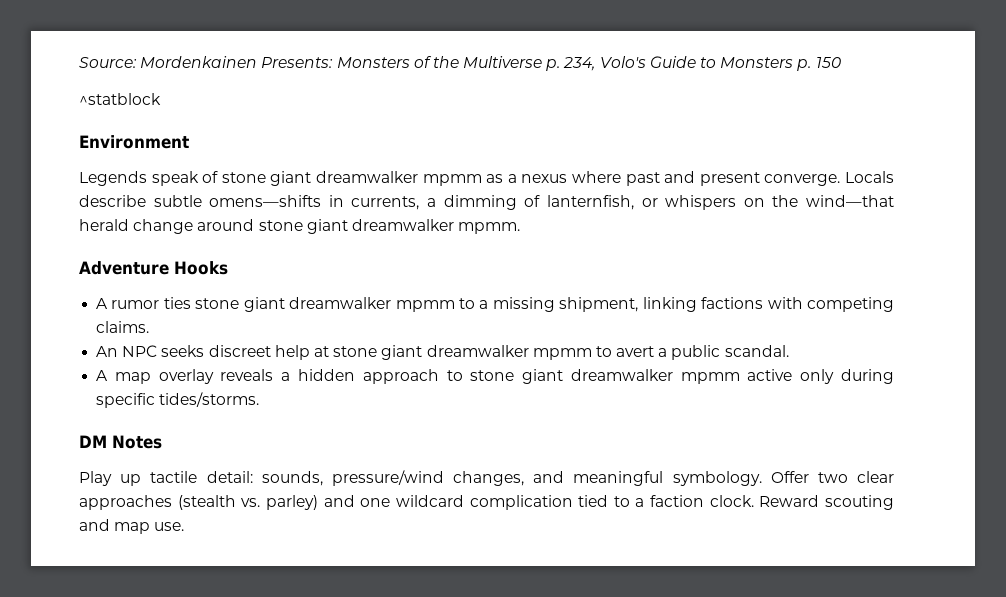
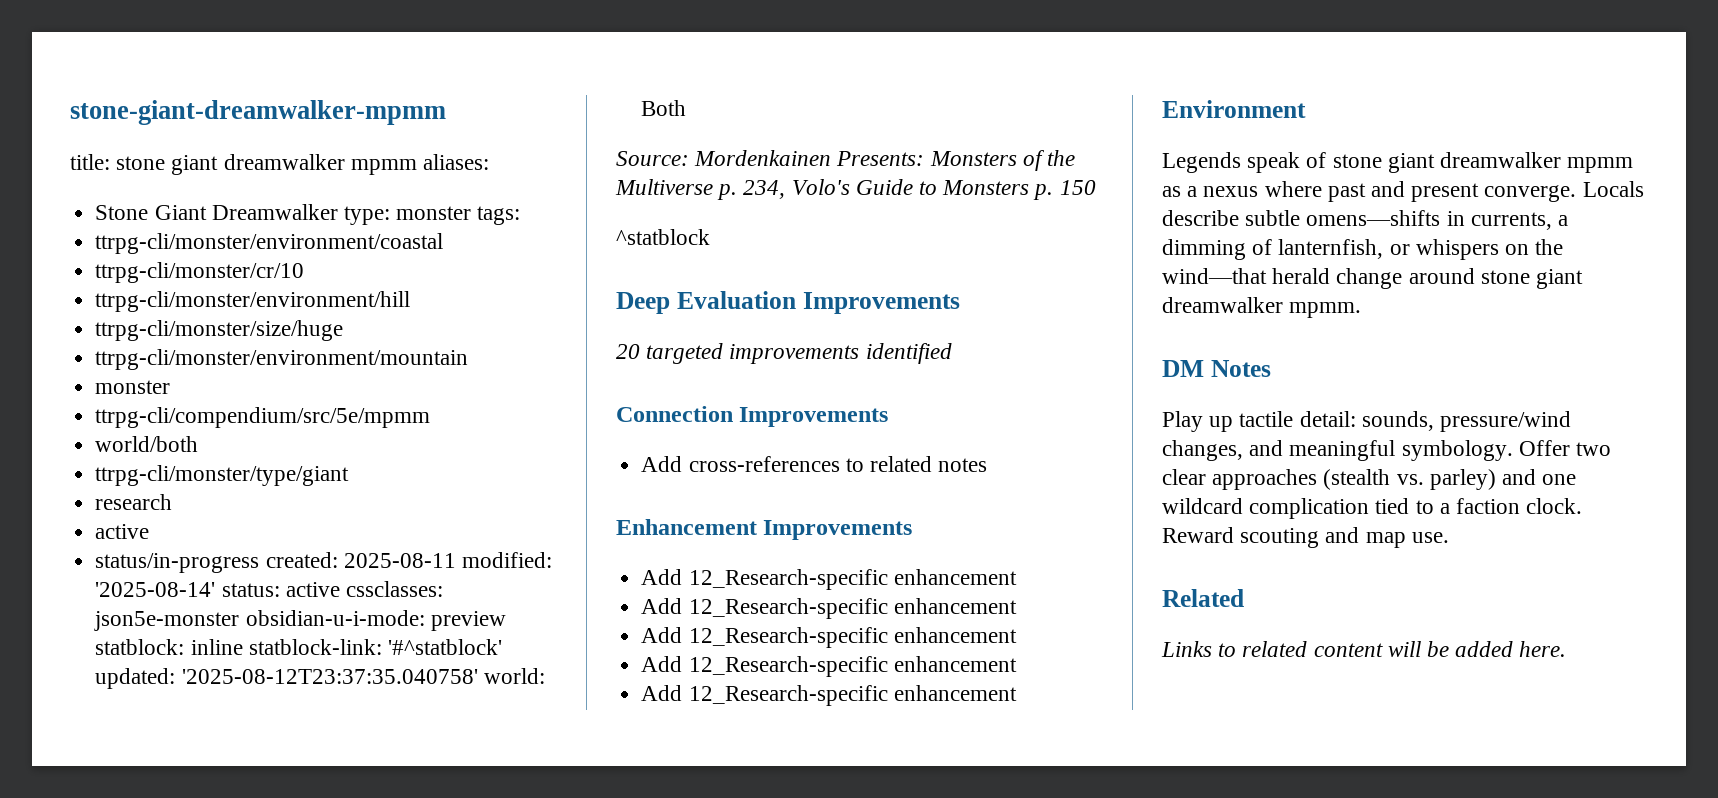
+ stone-giant-dreamwalker-mpmm
+ title: stone giant dreamwalker mpmm aliases:
+ Stone Giant Dreamwalker type: monster tags:
+ ttrpg-cli/monster/environment/coastal
+ ttrpg-cli/monster/cr/10
+ ttrpg-cli/monster/environment/hill
+ ttrpg-cli/monster/size/huge
+ ttrpg-cli/monster/environment/mountain
+ monster
+ ttrpg-cli/compendium/src/5e/mpmm
+ world/both
+ ttrpg-cli/monster/type/giant
+ research
+ active
+ status/in-progress created: 2025-08-11 modified: '2025-08-14' status: active cssclasses: json5e-monster obsidian-u-i-mode: preview statblock: inline statblock-link: '#^statblock' updated: '2025-08-12T23:37:35.040758' world: Both
+ Deep Evaluation Improvements
+ 20 targeted improvements identified
+ Connection Improvements
+ Add cross-references to related notes
+ Enhancement Improvements
+ Add 12_Research-specific enhancement
+ Add 12_Research-specific enhancement
+ Add 12_Research-specific enhancement
+ Add 12_Research-specific enhancement
+ Add 12_Research-specific enhancement
- Adventure Hooks
- A rumor ties stone giant dreamwalker mpmm to a missing shipment, linking factions with competing claims.
- An NPC seeks discreet help at stone giant dreamwalker mpmm to avert a public scandal.
- A map overlay reveals a hidden approach to stone giant dreamwalker mpmm active only during specific tides/storms.
+ Related
+ Links to related content will be added here.

